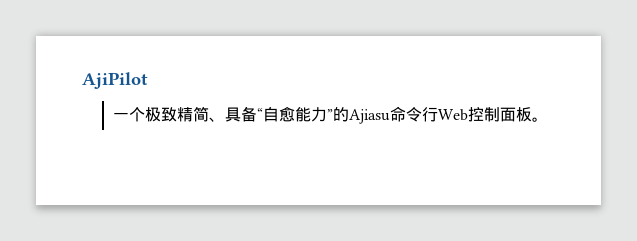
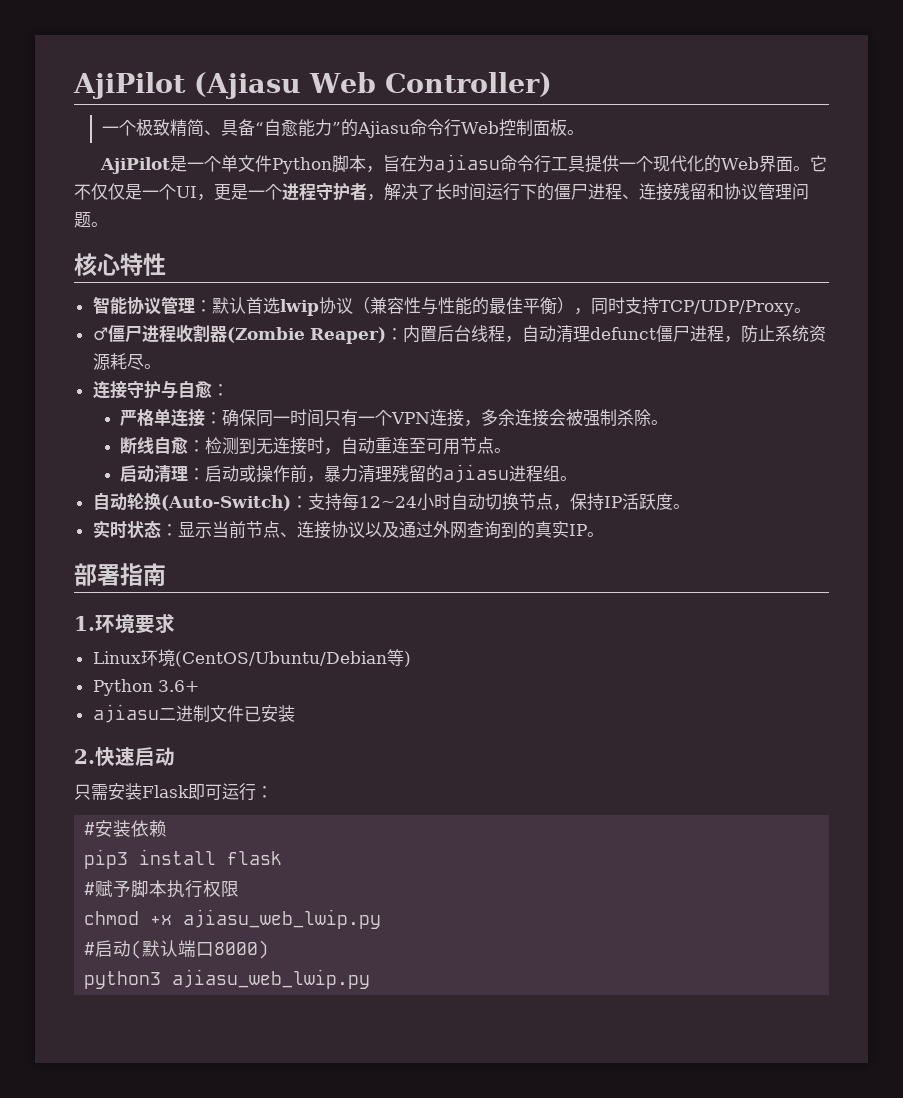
- AjiPilot
+ AjiPilot (Ajiasu Web Controller)
+ AjiPilot是一个单文件Python脚本，旨在为ajiasu命令行工具提供一个现代化的Web界面。它不仅仅是一个UI，更是一个进程守护者，解决了长时间运行下的僵尸进程、连接残留和协议管理问题。
+ 核心特性
+ 智能协议管理：默认首选lwip协议（兼容性与性能的最佳平衡），同时支持TCP/UDP/Proxy。
+ ♂僵尸进程收割器(Zombie Reaper)：内置后台线程，自动清理defunct僵尸进程，防止系统资源耗尽。
+ 连接守护与自愈：
+ 严格单连接：确保同一时间只有一个VPN连接，多余连接会被强制杀除。
+ 断线自愈：检测到无连接时，自动重连至可用节点。
+ 启动清理：启动或操作前，暴力清理残留的ajiasu进程组。
+ 自动轮换(Auto-Switch)：支持每12~24小时自动切换节点，保持IP活跃度。
+ 实时状态：显示当前节点、连接协议以及通过外网查询到的真实IP。
+ 部署指南
+ 1.环境要求
+ Linux环境(CentOS/Ubuntu/Debian等)
+ Python 3.6+
+ ajiasu二进制文件已安装
+ 2.快速启动
+ 只需安装Flask即可运行：
+ #安装依赖
+ pip3 install flask
+ #赋予脚本执行权限
+ chmod +x ajiasu_web_lwip.py
+ #启动(默认端口8000)
+ python3 ajiasu_web_lwip.py

